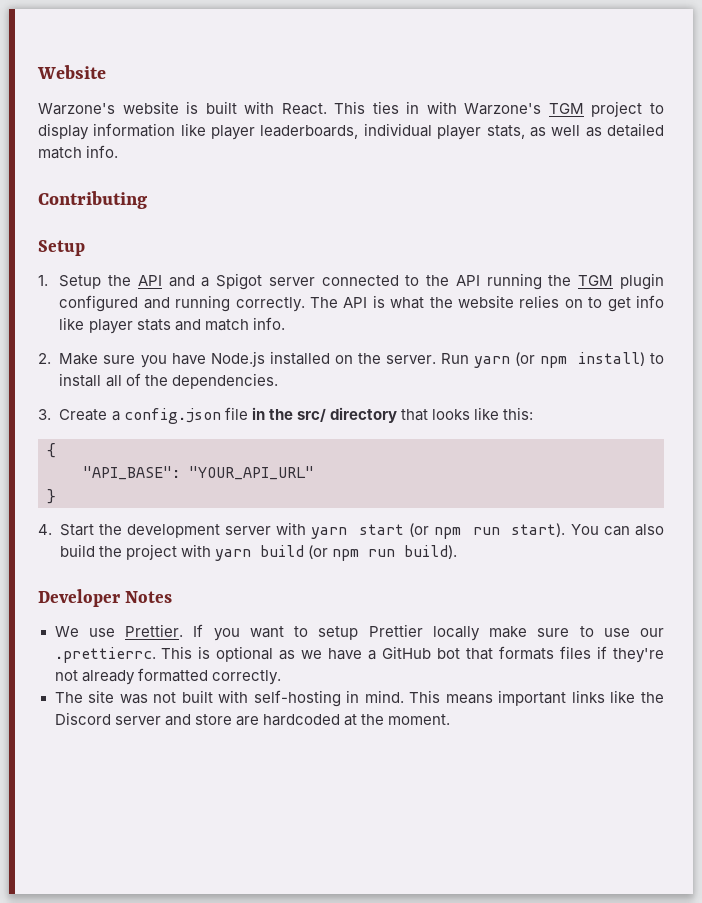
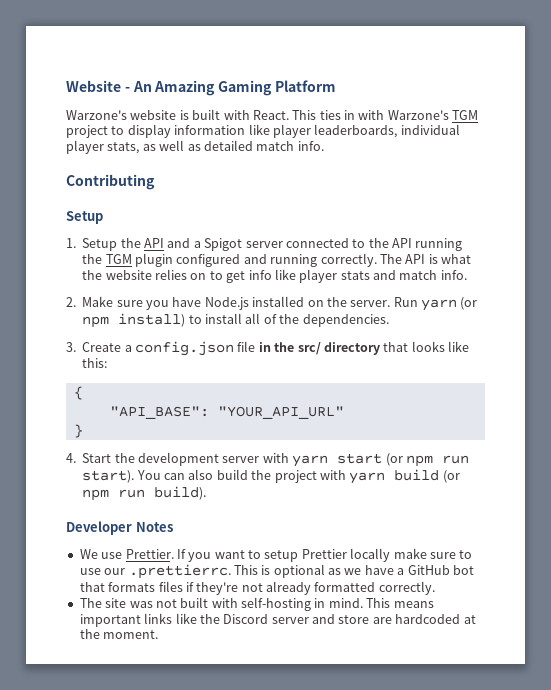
- Website
+ Website - An Amazing Gaming Platform

